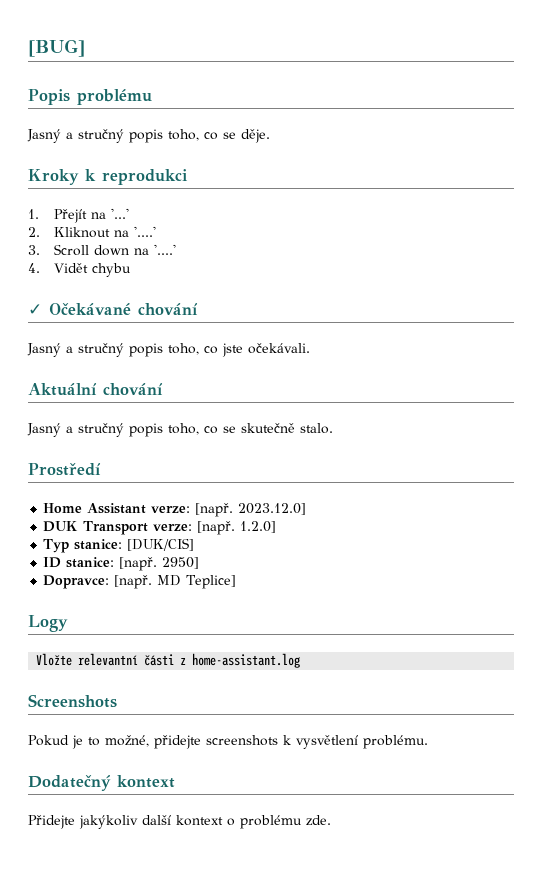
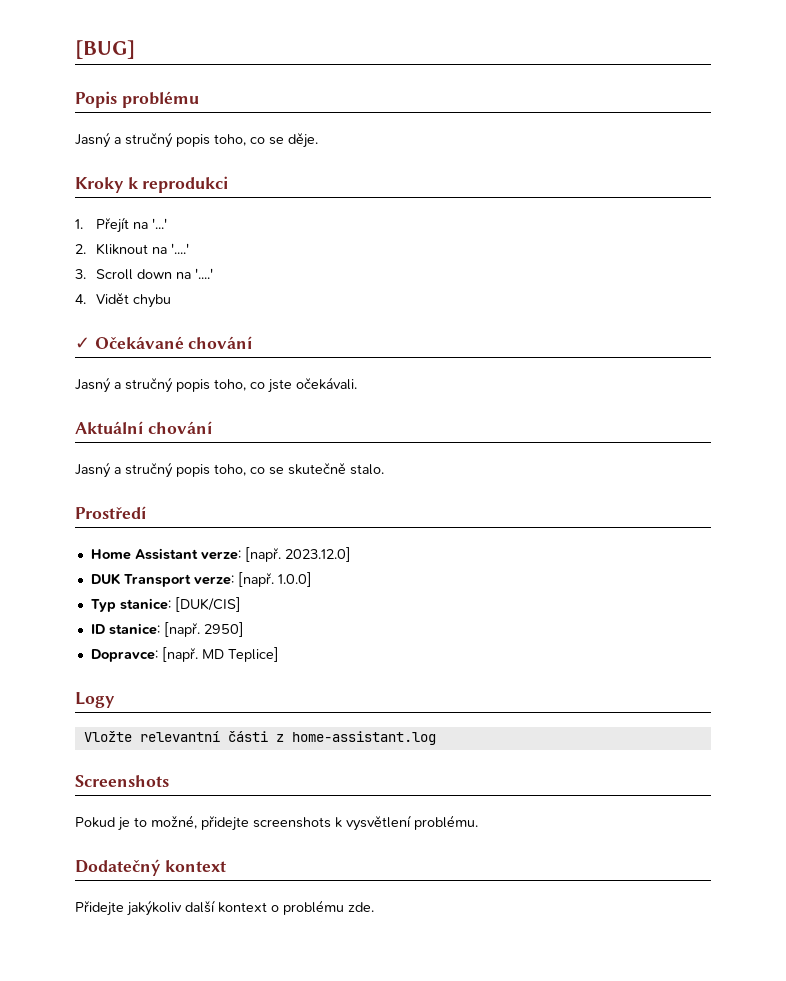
- 1.2.0]
+ 1.0.0]

